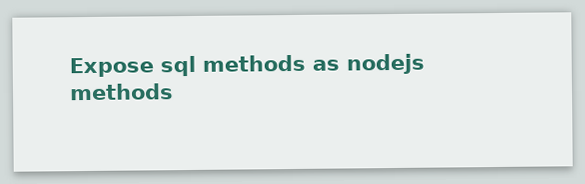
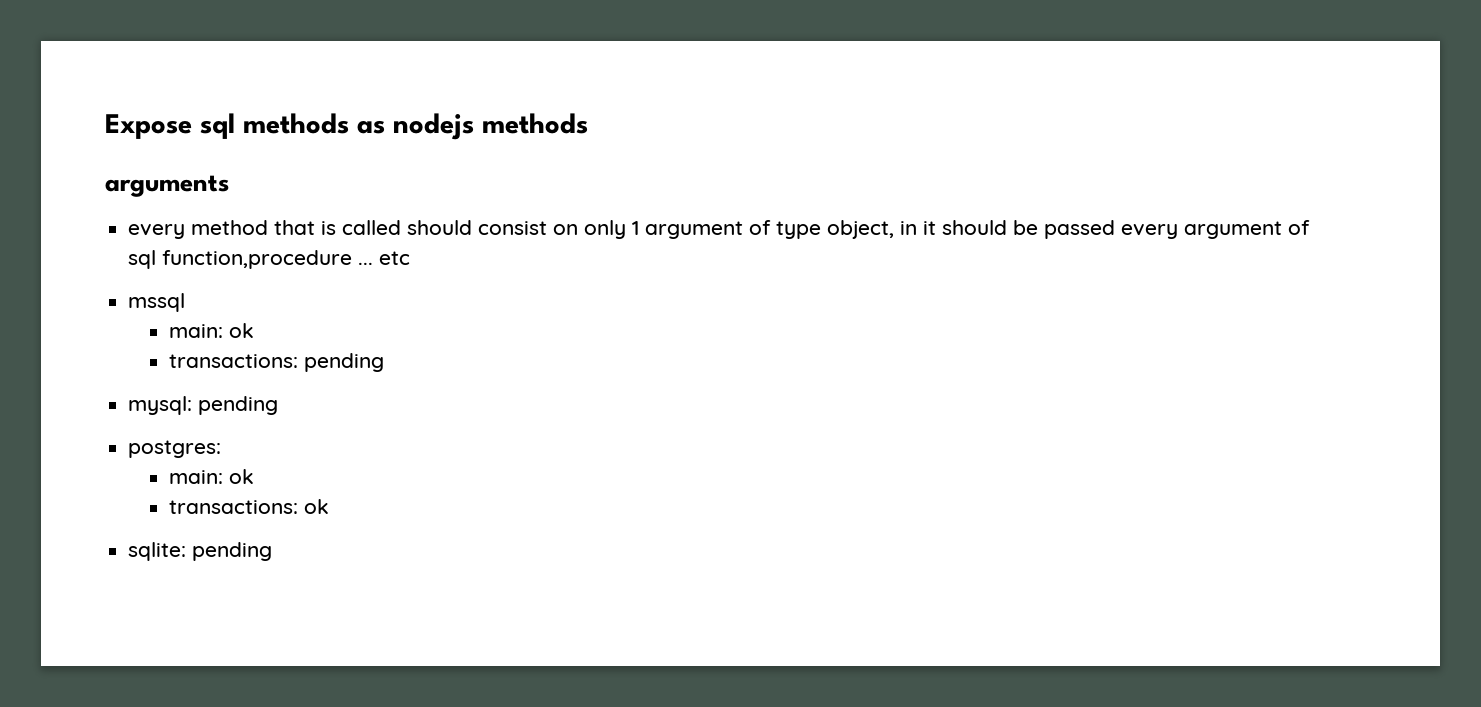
+ arguments
+ every method that is called should consist on only 1 argument of type object, in it should be passed every argument of sql function,procedure ... etc
+ mssql
+ main: ok
+ transactions: pending
+ mysql: pending
+ postgres:
+ main: ok
+ transactions: ok
+ sqlite: pending

